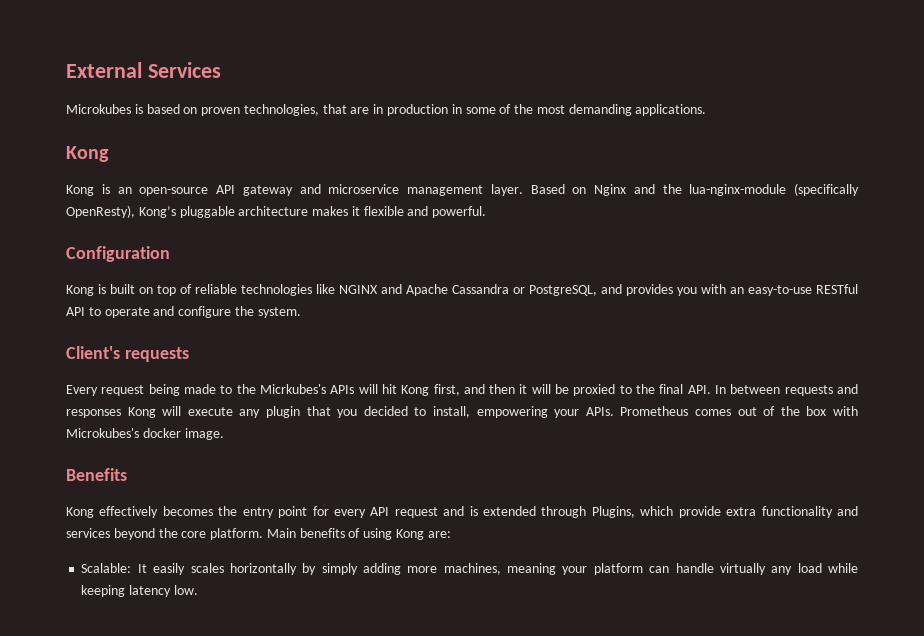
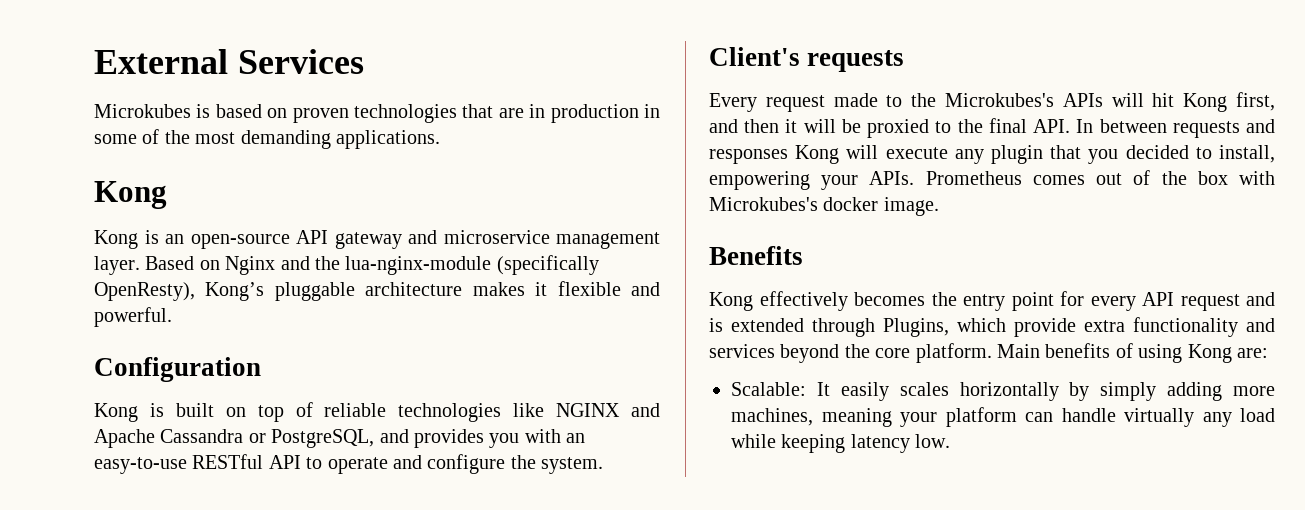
- Microkubes is based on proven technologies, that are in production in some of the most demanding applications.
+ Microkubes is based on proven technologies that are in production in some of the most demanding applications.
- Every request being made to the Micrkubes's APIs will hit Kong first, and then it will be proxied to the final API. In between requests and responses Kong will execute any plugin that you decided to install, empowering your APIs.
+ Every request made to the Microkubes's APIs will hit Kong first, and then it will be proxied to the final API. In between requests and responses Kong will execute any plugin that you decided to install, empowering your APIs.

